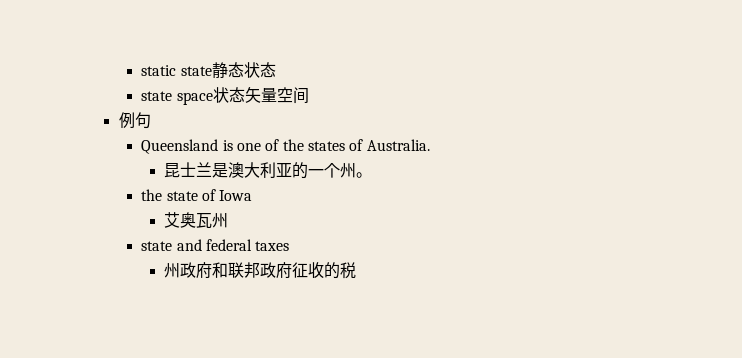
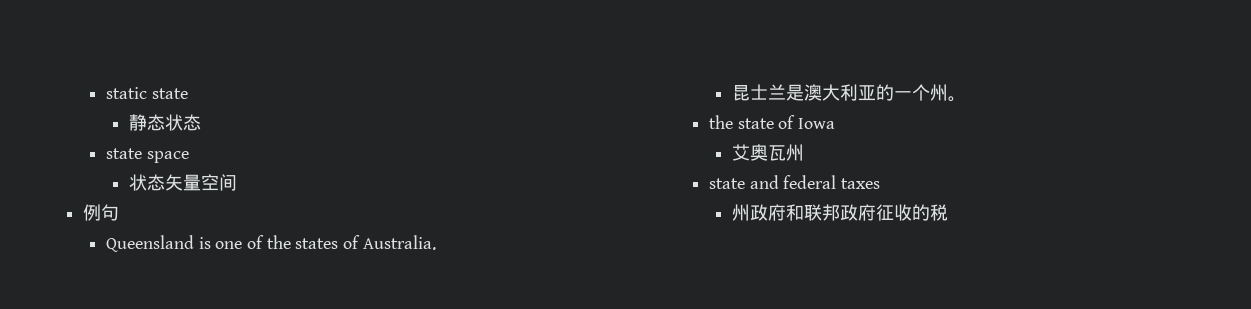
- static state静态状态
+ static state
+ 静态状态
- state space状态矢量空间
+ state space
+ 状态矢量空间

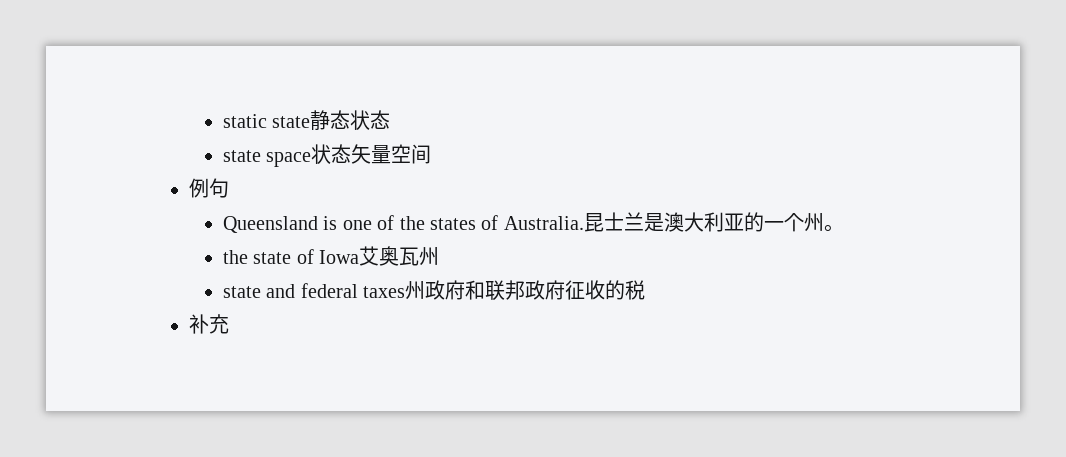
- static state
- 静态状态
+ static state静态状态
- state space
- 状态矢量空间
+ state space状态矢量空间
- Queensland is one of the states of Australia.
- 昆士兰是澳大利亚的一个州。
+ Queensland is one of the states of Australia.昆士兰是澳大利亚的一个州。
- the state of Iowa
- 艾奥瓦州
+ the state of Iowa艾奥瓦州
- state and federal taxes
- 州政府和联邦政府征收的税
+ state and federal taxes州政府和联邦政府征收的税
+ 补充

